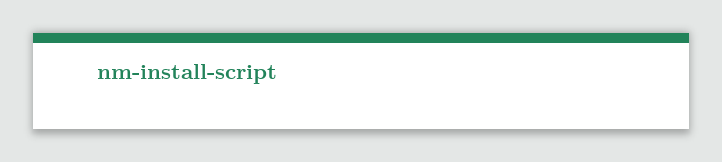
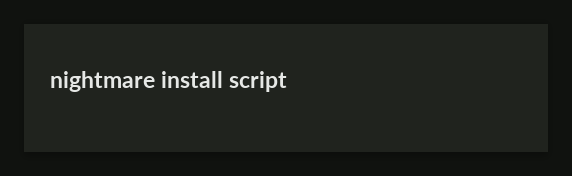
- nm-install-script
+ nightmare install script

